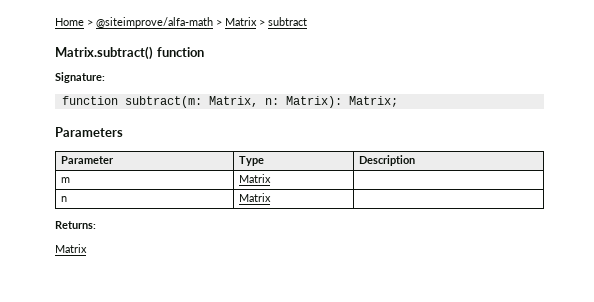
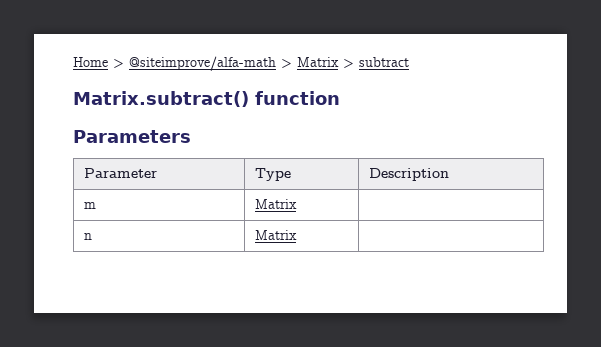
- Signature:
- function subtract(m: Matrix, n: Matrix): Matrix;
- Returns:
- Matrix

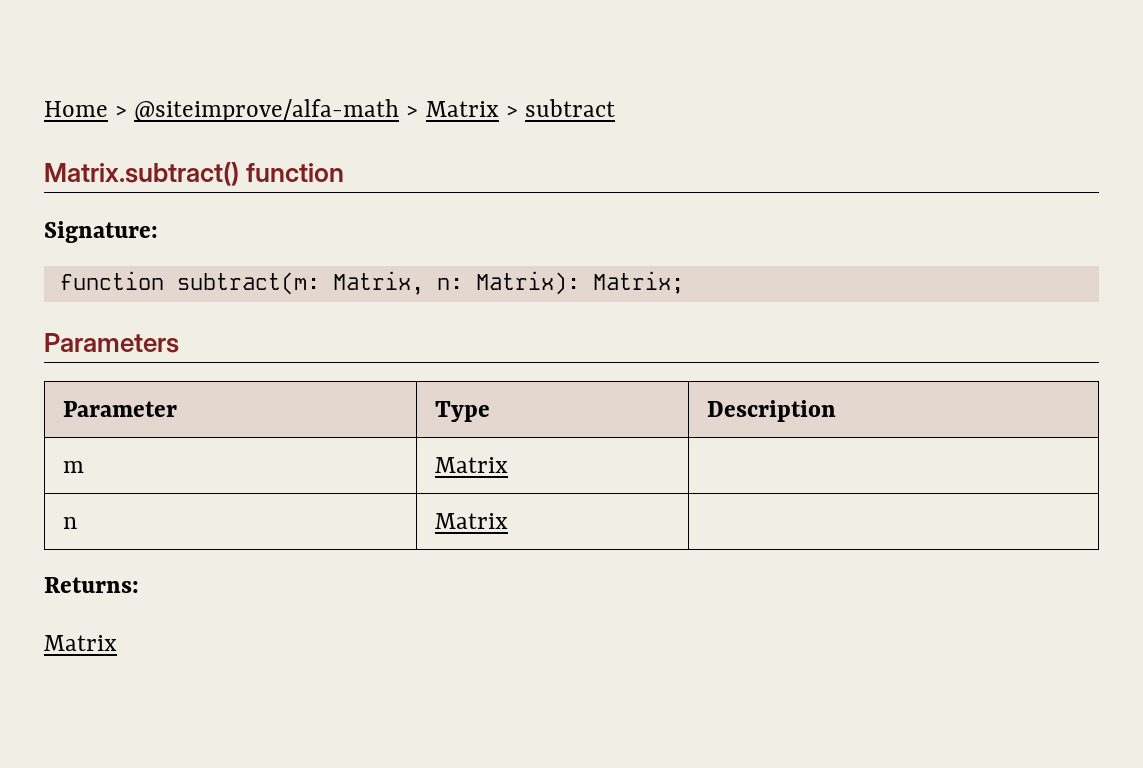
+ Signature:
+ function subtract(m: Matrix, n: Matrix): Matrix;
+ Returns:
+ Matrix

